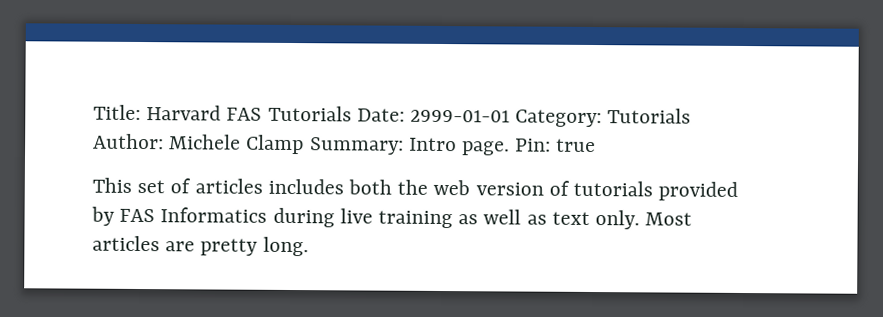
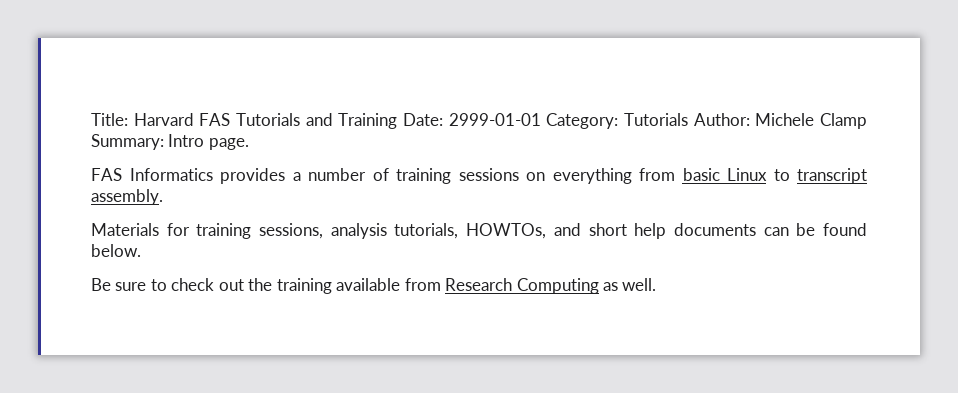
- Title: Harvard FAS Tutorials Date: 2999-01-01 Category: Tutorials Author: Michele Clamp Summary: Intro page. Pin: true
- This set of articles includes both the web version of tutorials provided by FAS Informatics during live training as well as text only. Most articles are pretty long.
+ Title: Harvard FAS Tutorials and Training Date: 2999-01-01 Category: Tutorials Author: Michele Clamp Summary: Intro page.
+ FAS Informatics provides a number of training sessions on everything from basic Linux to transcript assembly.
+ Materials for training sessions, analysis tutorials, HOWTOs, and short help documents can be found below.
+ Be sure to check out the training available from Research Computing as well.

